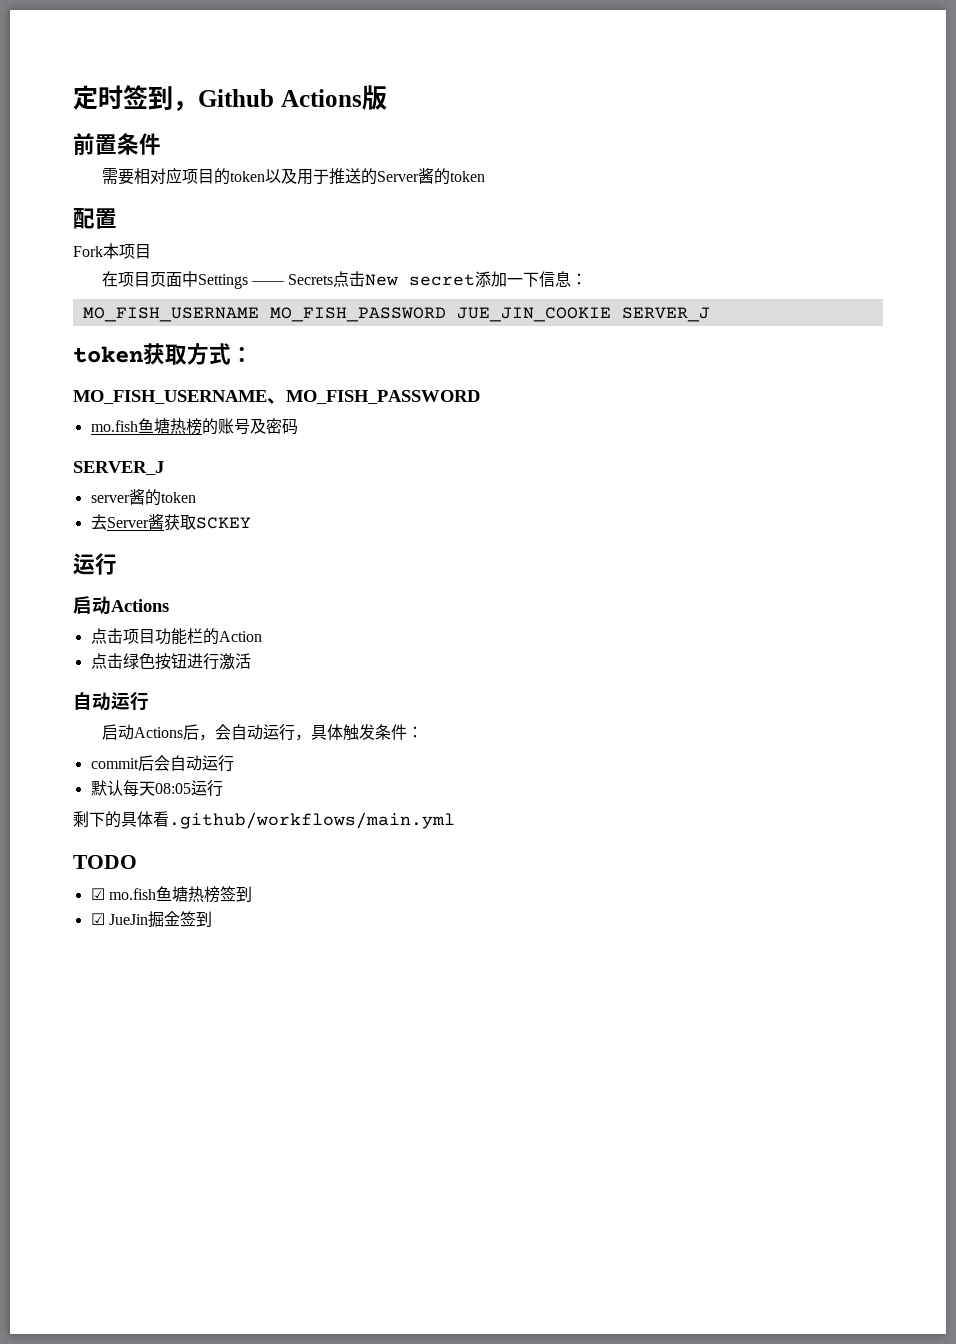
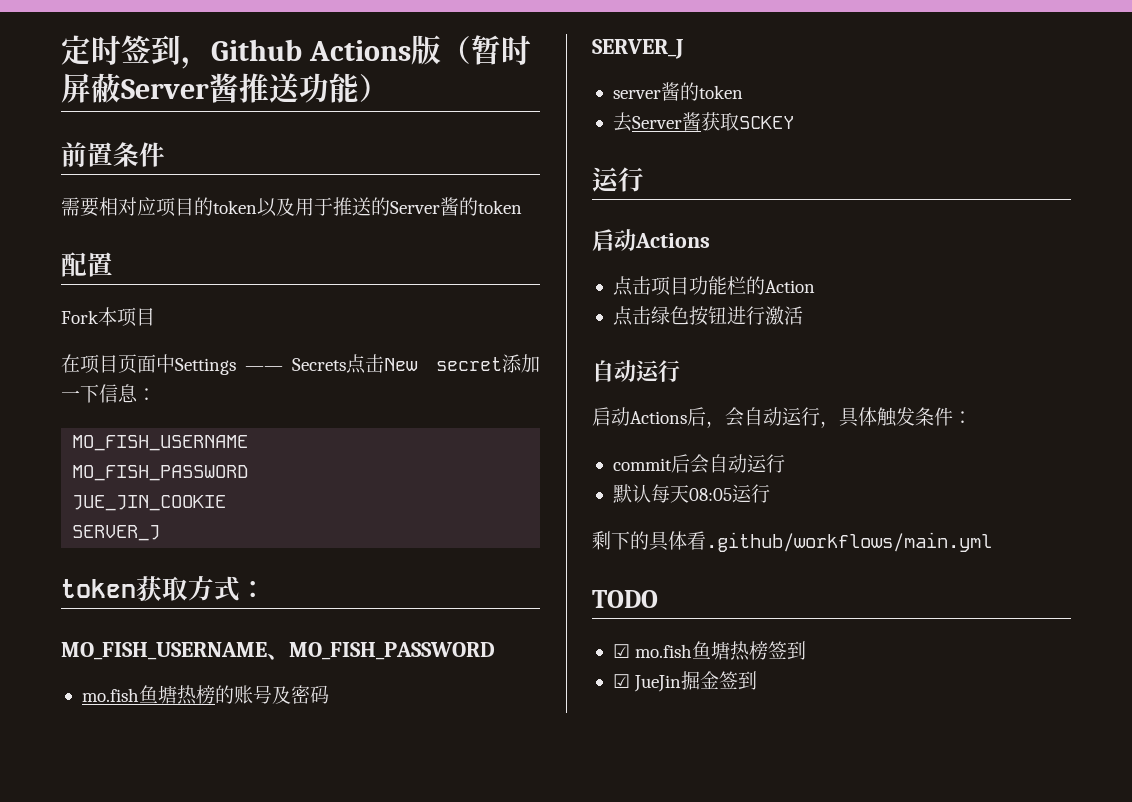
- 定时签到，Github Actions版
+ 定时签到，Github Actions版（暂时屏蔽Server酱推送功能）
  在项目页面中Settings —— Secrets点击New secret添加一下信息：
- MO_FISH_USERNAME MO_FISH_PASSWORD JUE_JIN_COOKIE SERVER_J
+ MO_FISH_USERNAME
+ MO_FISH_PASSWORD
+ JUE_JIN_COOKIE
+ SERVER_J

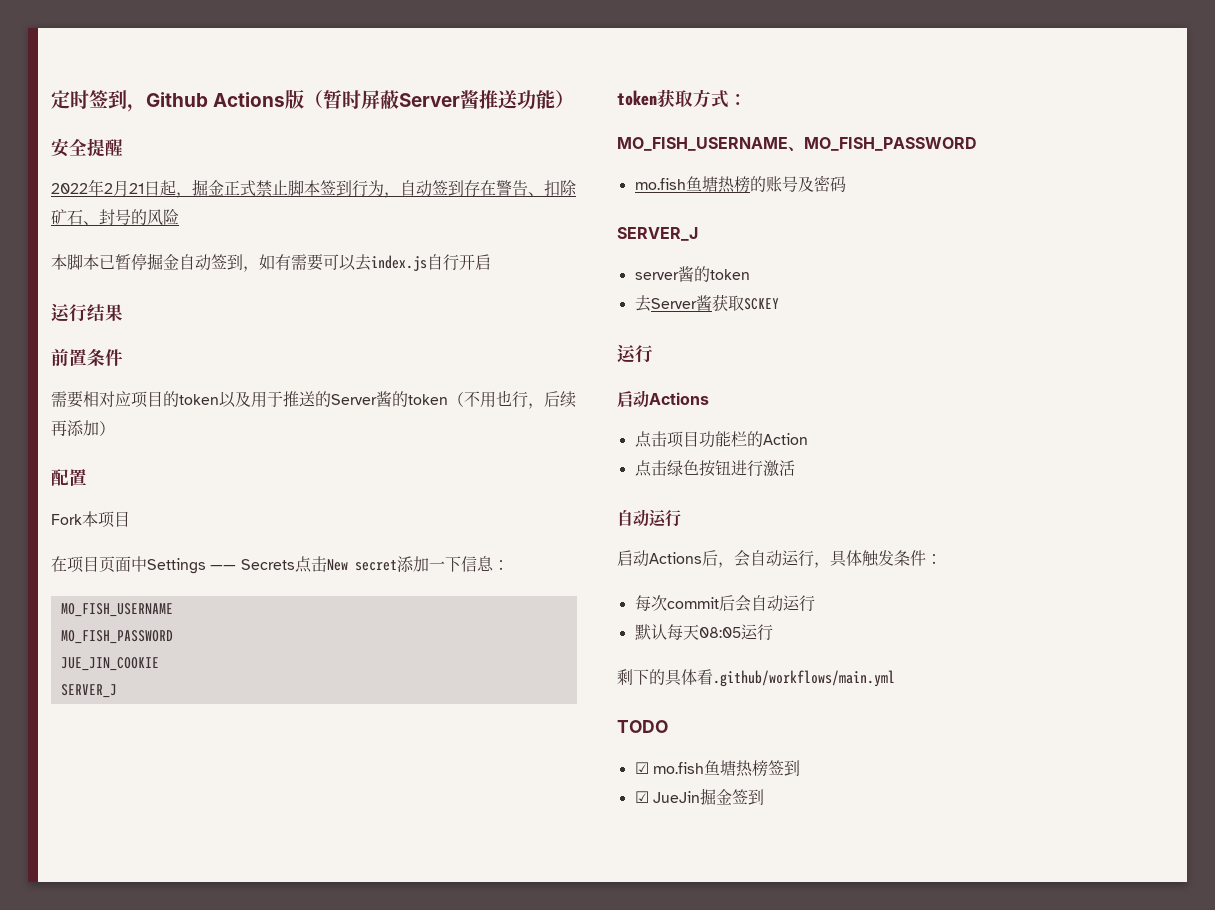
+ 安全提醒
+ 2022年2月21日起，掘金正式禁止脚本签到行为，自动签到存在警告、扣除矿石、封号的风险
+ 本脚本已暂停掘金自动签到，如有需要可以去index.js自行开启
+ 运行结果
- 需要相对应项目的token以及用于推送的Server酱的token
+ 需要相对应项目的token以及用于推送的Server酱的token（不用也行，后续再添加）
- commit后会自动运行
+ 每次commit后会自动运行

